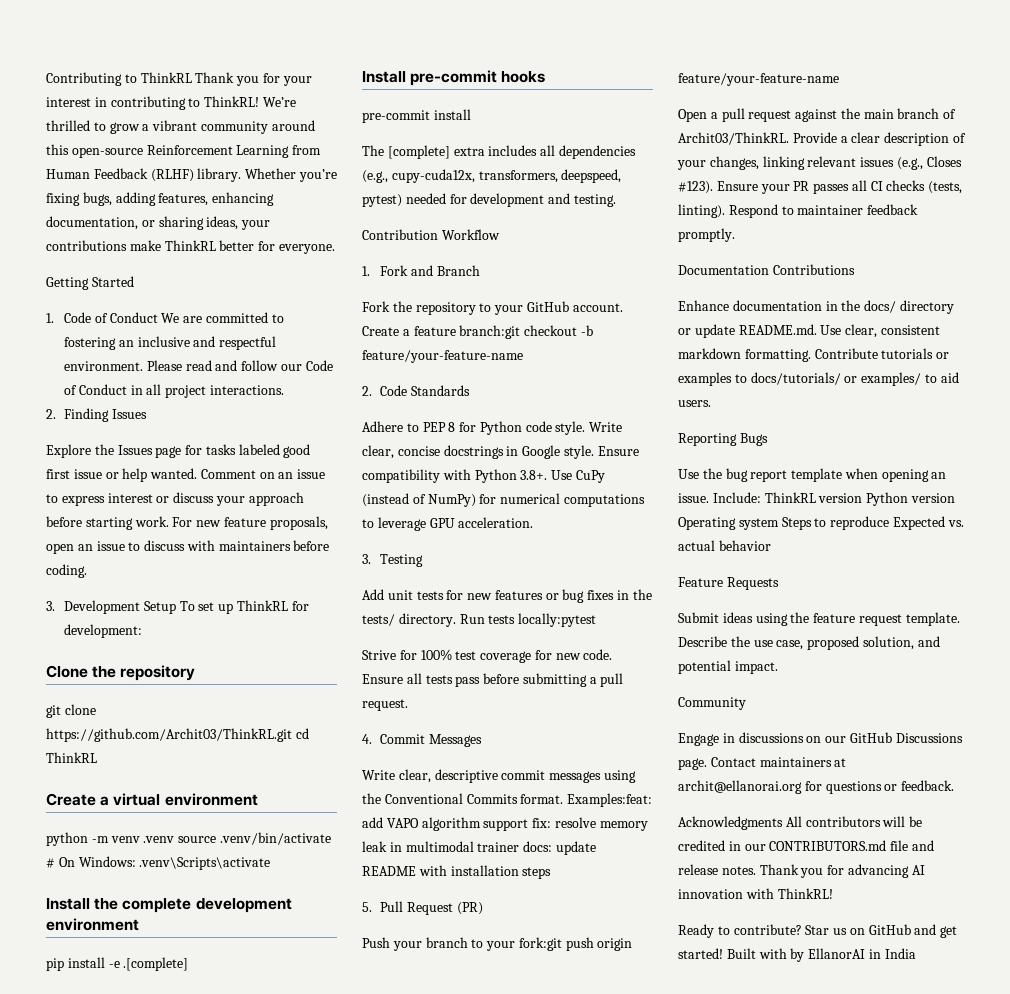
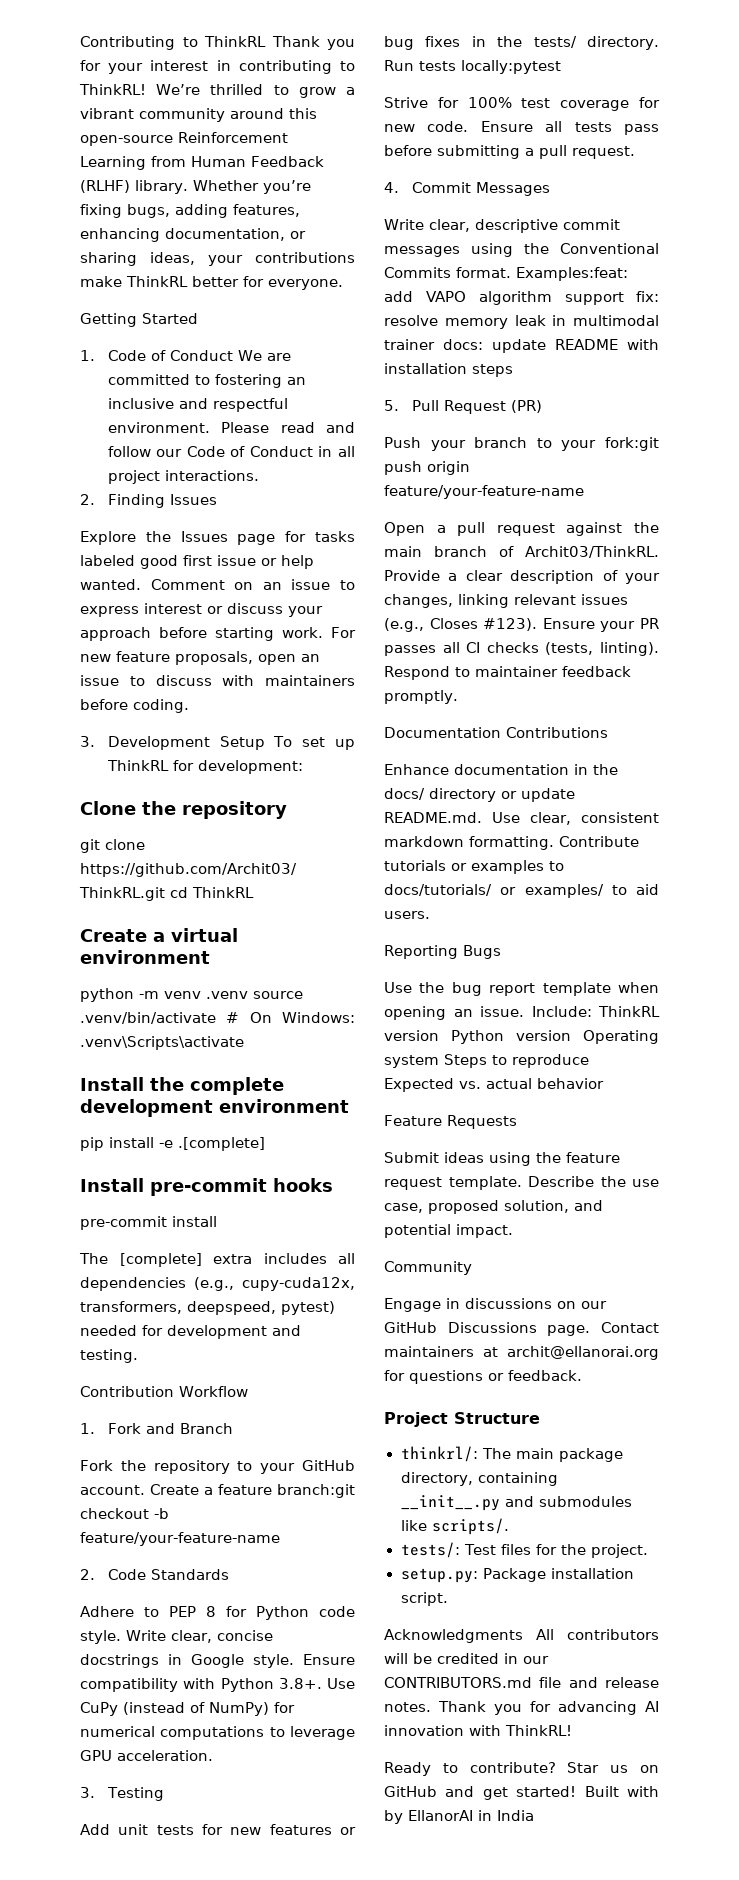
+ Project Structure
+ thinkrl/: The main package directory, containing __init__.py and submodules like scripts/.
+ tests/: Test files for the project.
+ setup.py: Package installation script.

